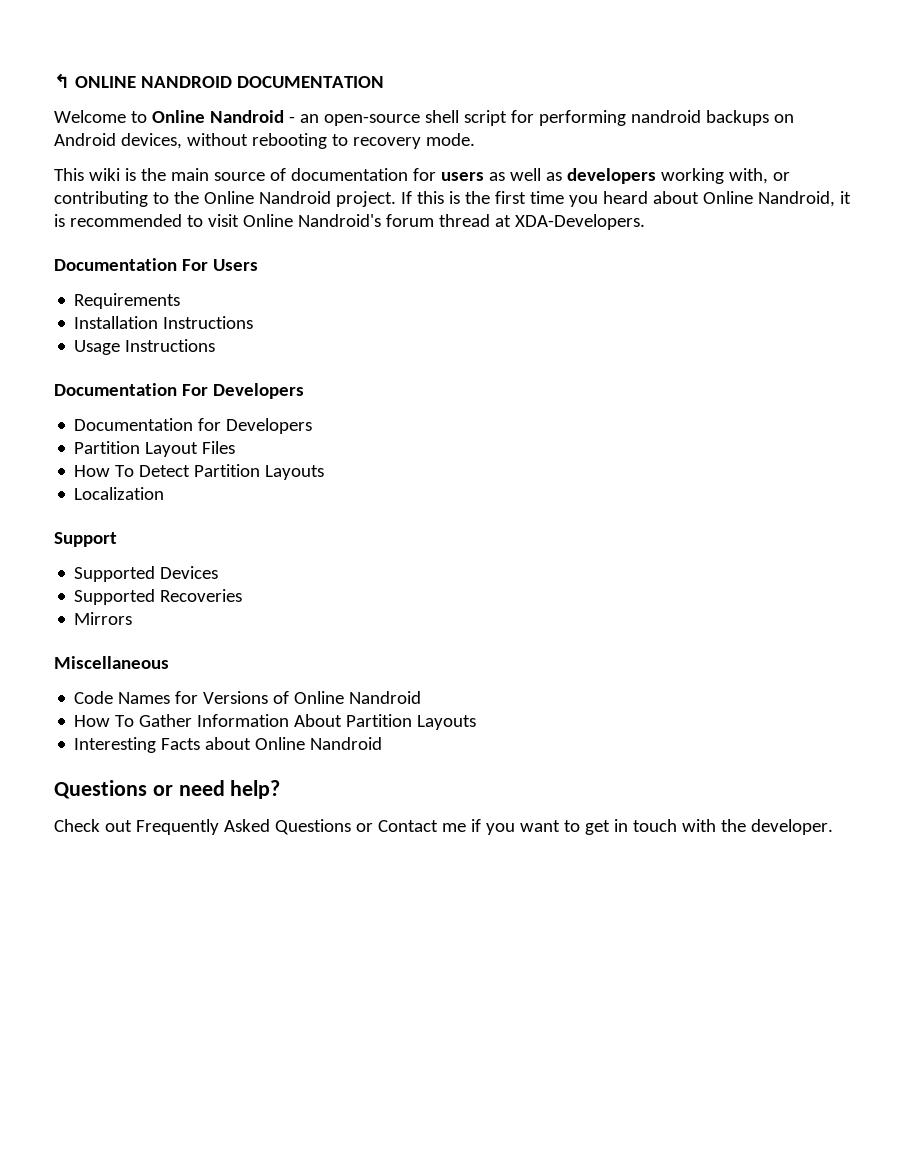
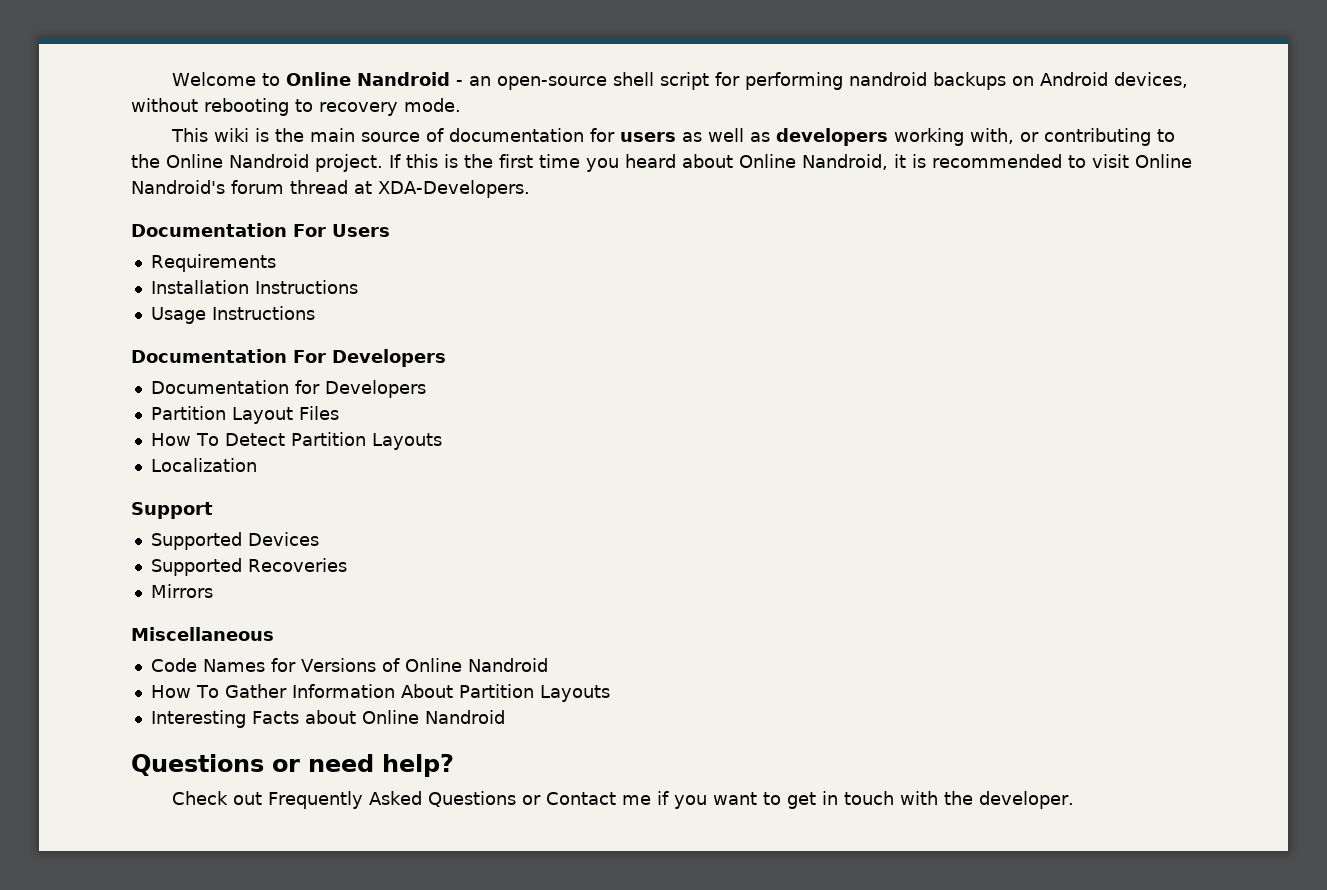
- ↰ ONLINE NANDROID DOCUMENTATION

